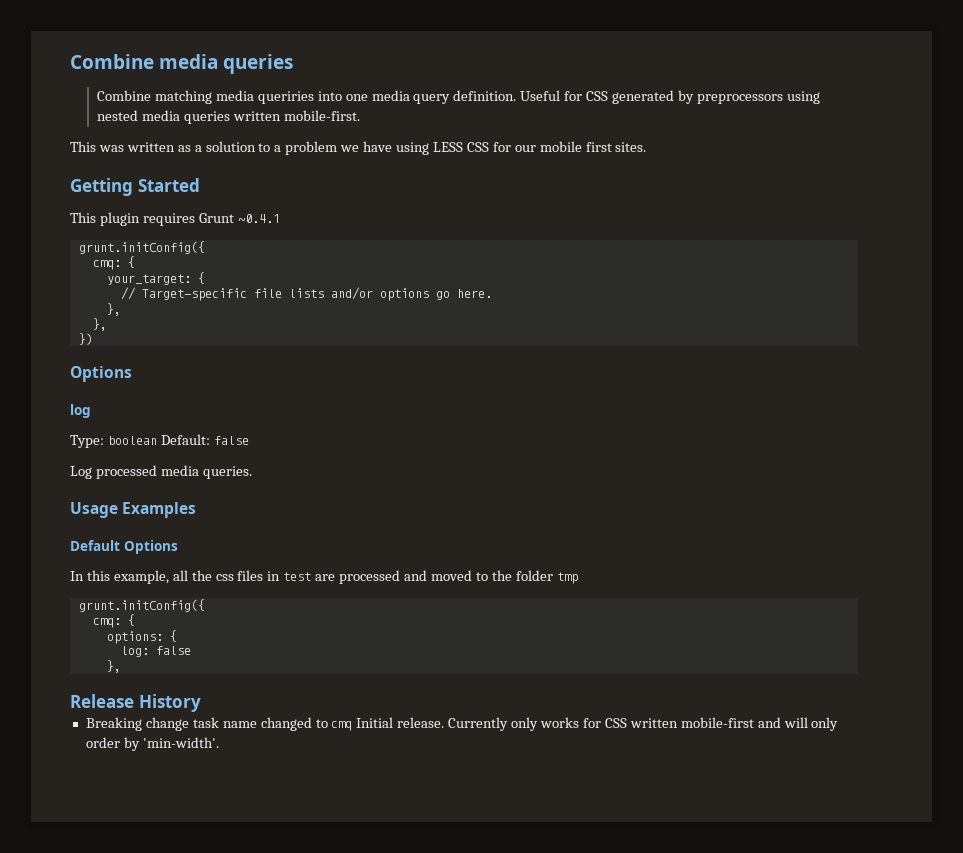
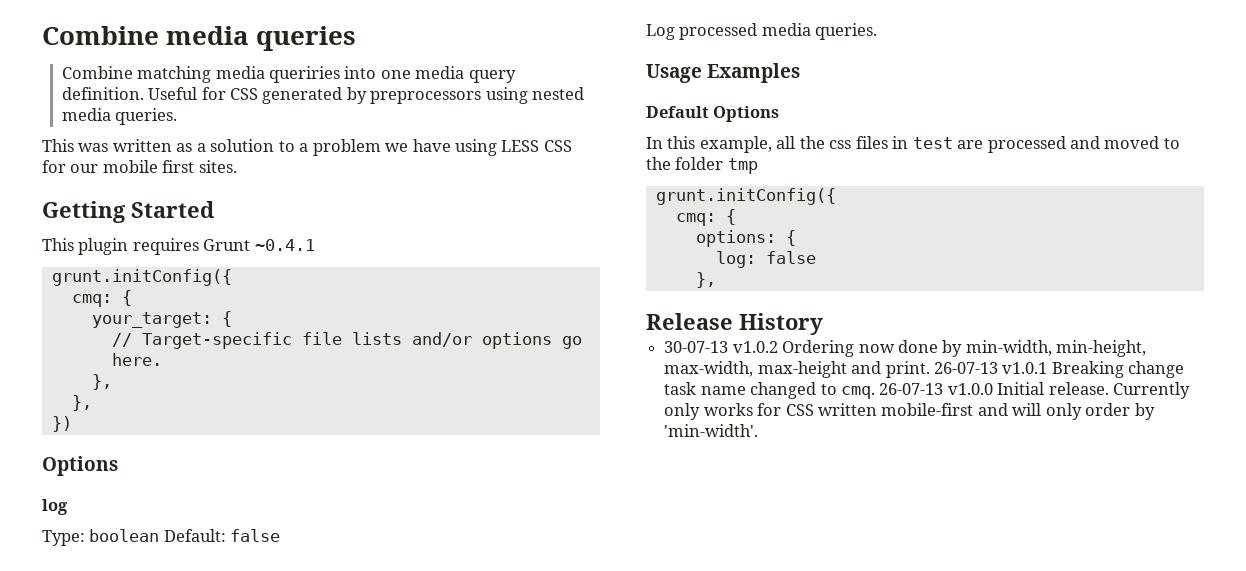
- Useful for CSS generated by preprocessors using nested media queries written mobile-first.
+ Useful for CSS generated by preprocessors using nested media queries.
- Breaking change task name changed to cmq Initial release.
+ 30-07-13 v1.0.2 Ordering now done by min-width, min-height, max-width, max-height and print. 26-07-13 v1.0.1 Breaking change task name changed to cmq. 26-07-13 v1.0.0 Initial release.

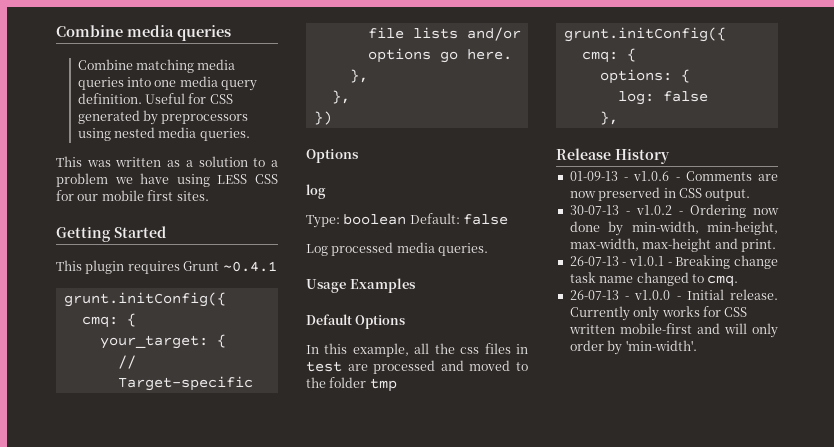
- Combine matching media queriries into one media query definition.
+ Combine matching media queries into one media query definition.
- 30-07-13 v1.0.2 Ordering now done by min-width, min-height, max-width, max-height and print. 26-07-13 v1.0.1 Breaking change task name changed to cmq. 26-07-13 v1.0.0 Initial release.
+ 01-09-13 - v1.0.6 - Comments are now preserved in CSS output.
+ 30-07-13 - v1.0.2 - Ordering now done by min-width, min-height, max-width, max-height and print.
+ 26-07-13 - v1.0.1 - Breaking change task name changed to cmq.
+ 26-07-13 - v1.0.0 - Initial release.

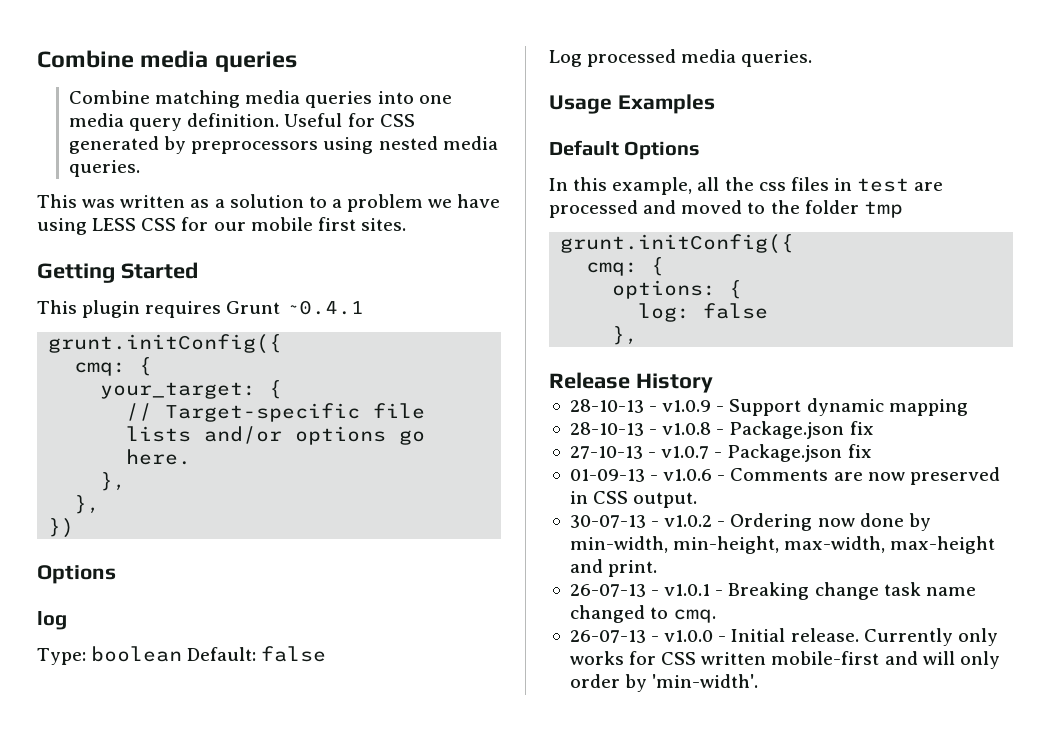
+ 28-10-13 - v1.0.9 - Support dynamic mapping
+ 28-10-13 - v1.0.8 - Package.json fix
+ 27-10-13 - v1.0.7 - Package.json fix

